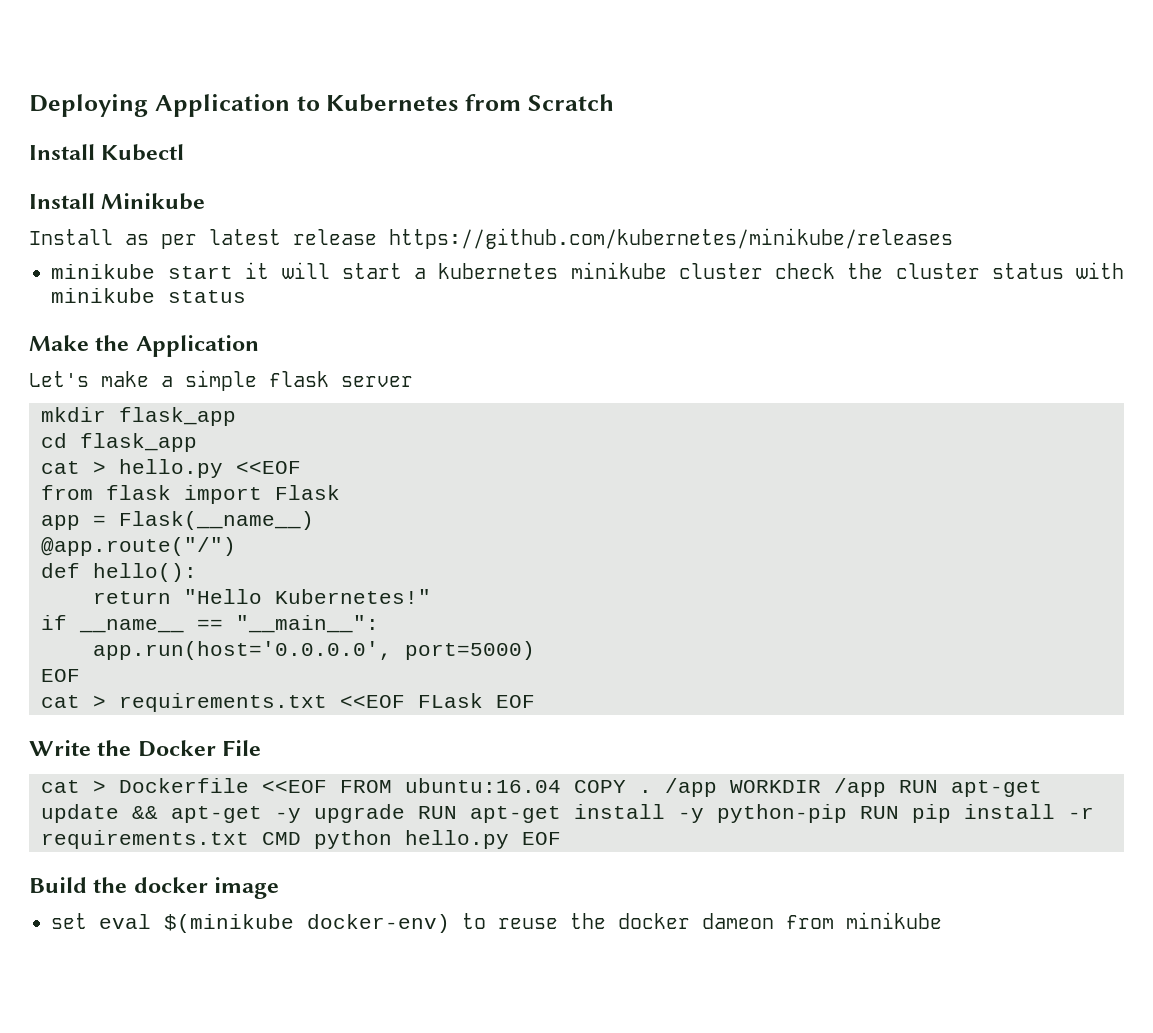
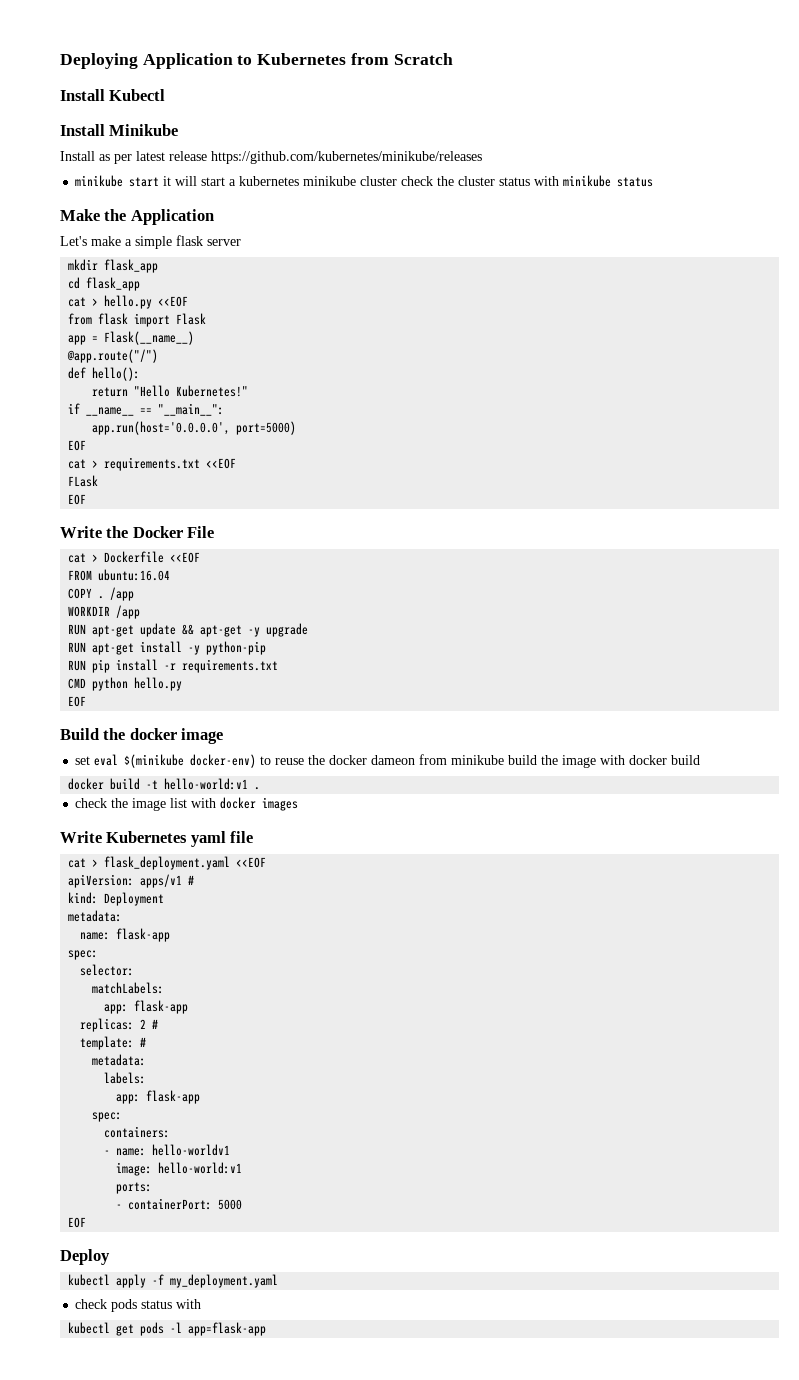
- cat > requirements.txt <<EOF FLask EOF
+ cat > requirements.txt <<EOF
+ FLask
+ EOF
- cat > Dockerfile <<EOF FROM ubuntu:16.04 COPY . /app WORKDIR /app RUN apt-get update && apt-get -y upgrade RUN apt-get install -y python-pip RUN pip install -r requirements.txt CMD python hello.py EOF
+ cat > Dockerfile <<EOF
+ FROM ubuntu:16.04
+ COPY . /app
+ WORKDIR /app
+ RUN apt-get update && apt-get -y upgrade
+ RUN apt-get install -y python-pip
+ RUN pip install -r requirements.txt
+ CMD python hello.py
+ EOF
- set eval $(minikube docker-env) to reuse the docker dameon from minikube
+ set eval $(minikube docker-env) to reuse the docker dameon from minikube build the image with docker build
+ docker build -t hello-world:v1 .
+ check the image list with docker images
+ Write Kubernetes yaml file
+ cat > flask_deployment.yaml <<EOF
+ apiVersion: apps/v1 #
+ kind: Deployment
+ metadata:
+ name: flask-app
+ spec:
+ selector:
+ matchLabels:
+ app: flask-app
+ replicas: 2 #
+ template: #
+ metadata:
+ labels:
+ app: flask-app
+ spec:
+ containers:
+ - name: hello-worldv1
+ image: hello-world:v1
+ ports:
+ - containerPort: 5000
+ EOF
+ Deploy
+ kubectl apply -f my_deployment.yaml
+ check pods status with
+ kubectl get pods -l app=flask-app

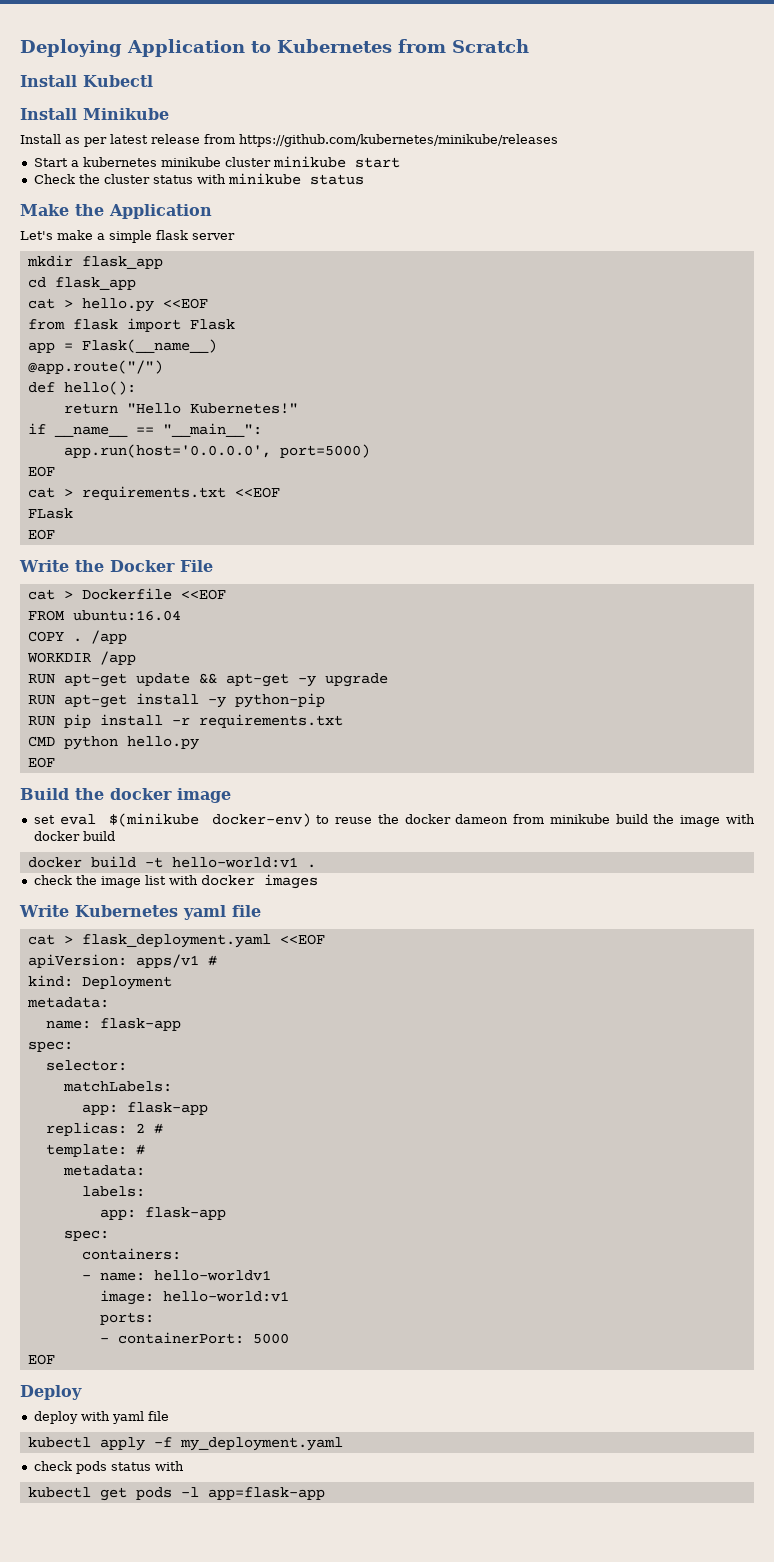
- Install as per latest release https://github.com/kubernetes/minikube/releases
+ Install as per latest release from https://github.com/kubernetes/minikube/releases
- minikube start it will start a kubernetes minikube cluster check the cluster status with minikube status
+ Start a kubernetes minikube cluster minikube start
+ Check the cluster status with minikube status
+ deploy with yaml file

